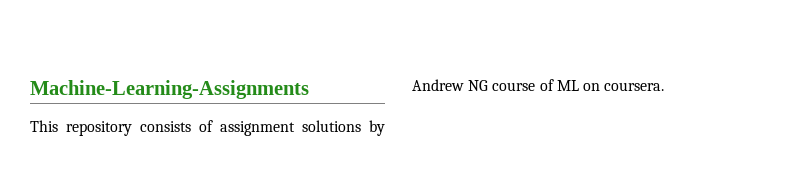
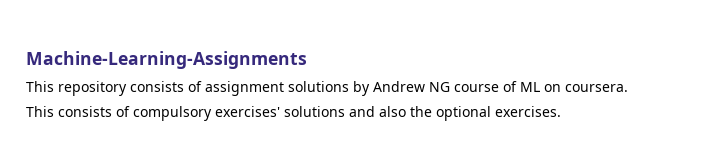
+ This consists of compulsory exercises' solutions and also the optional exercises.

